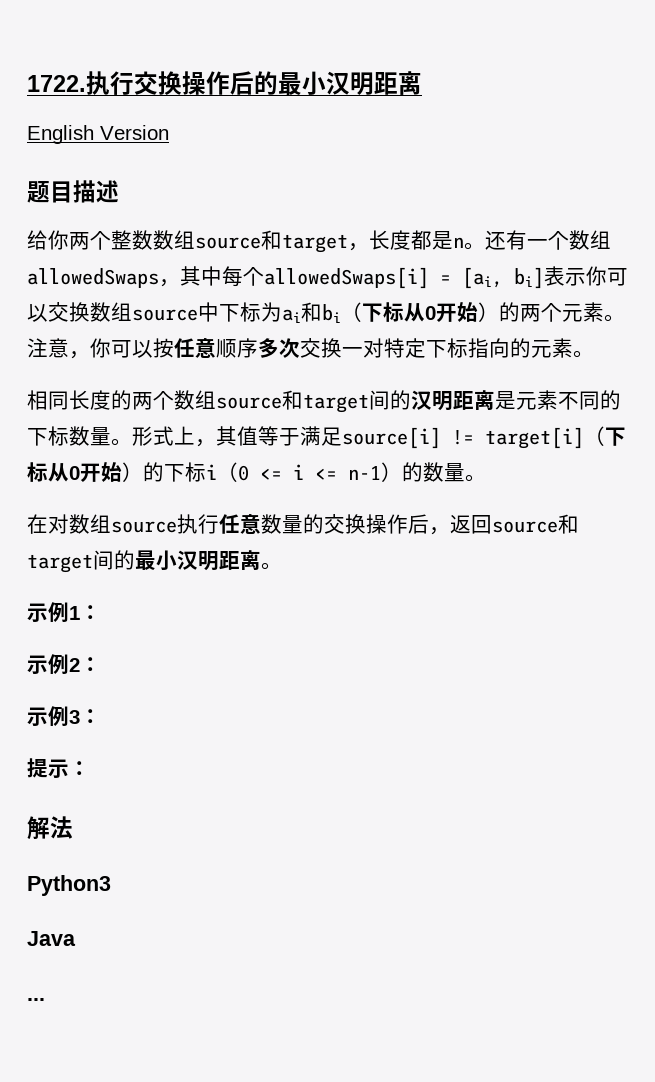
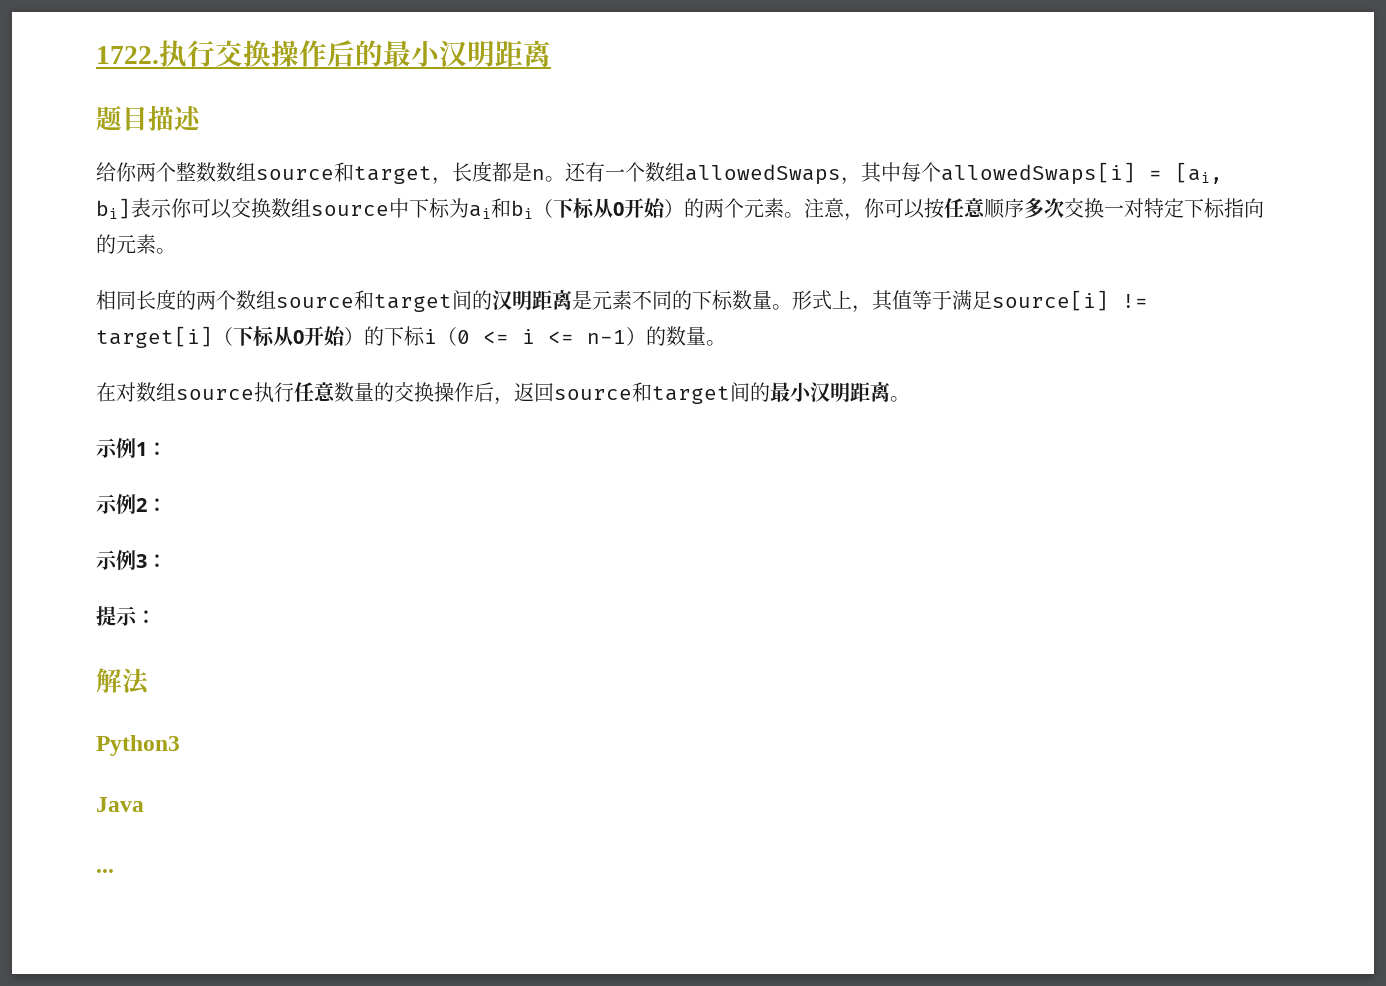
- English Version

